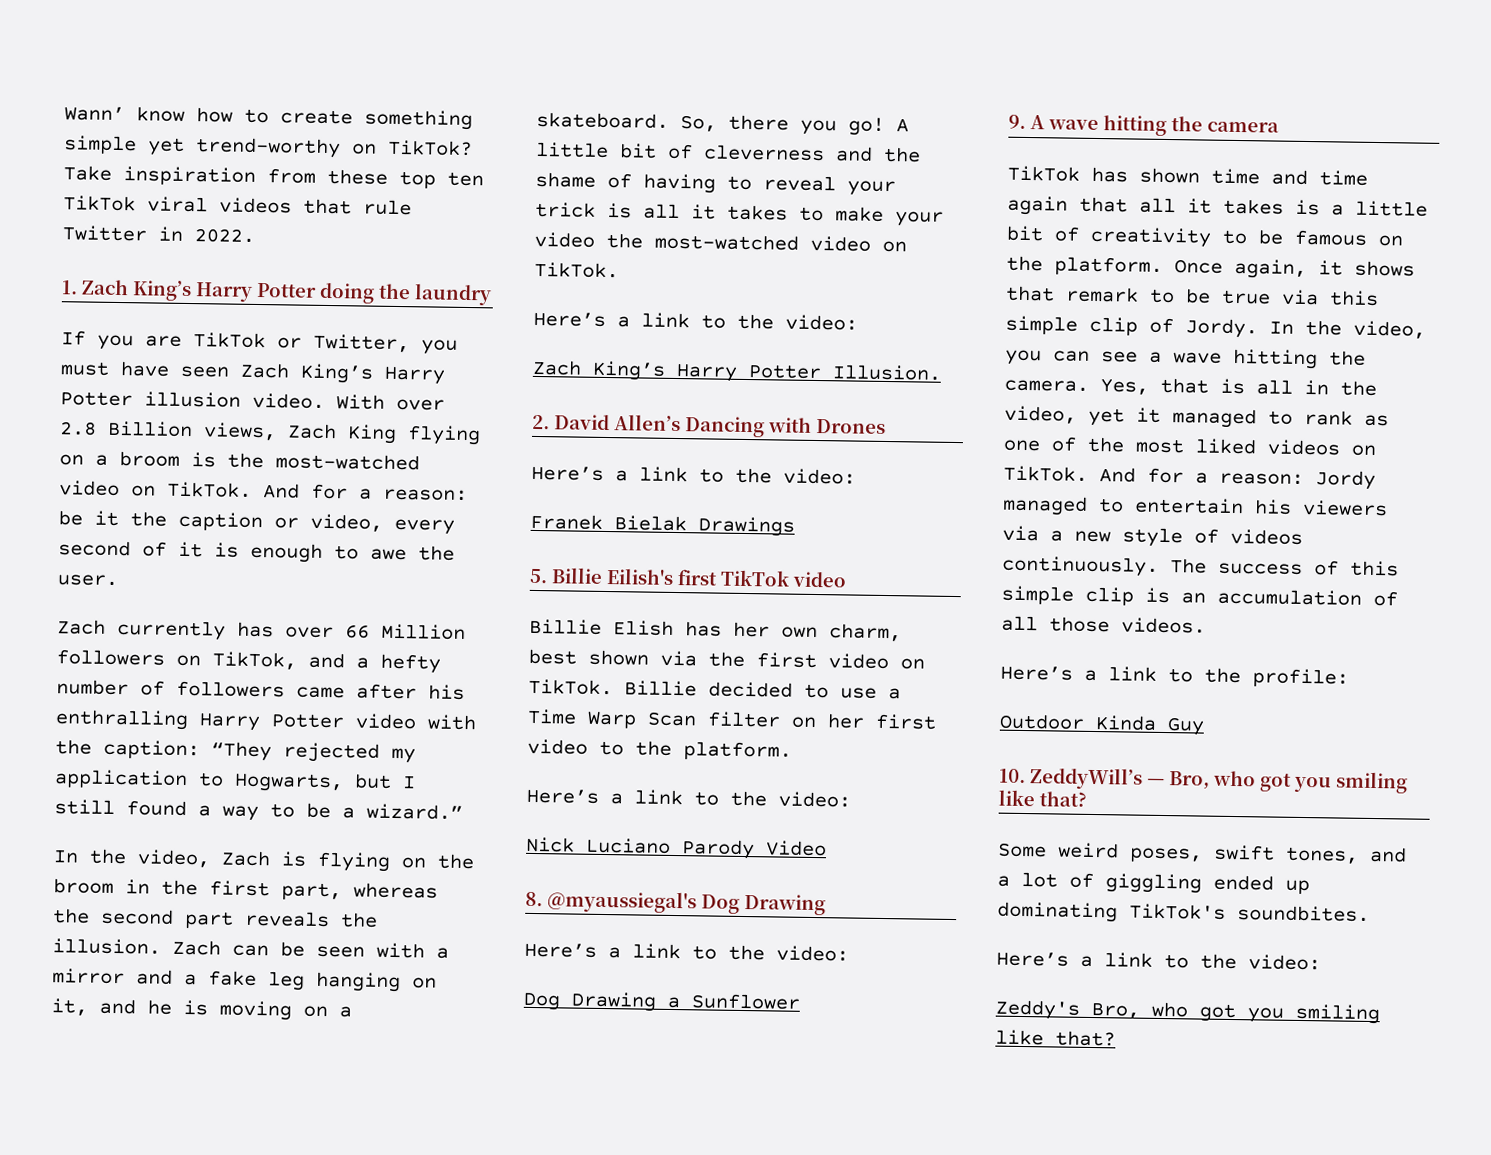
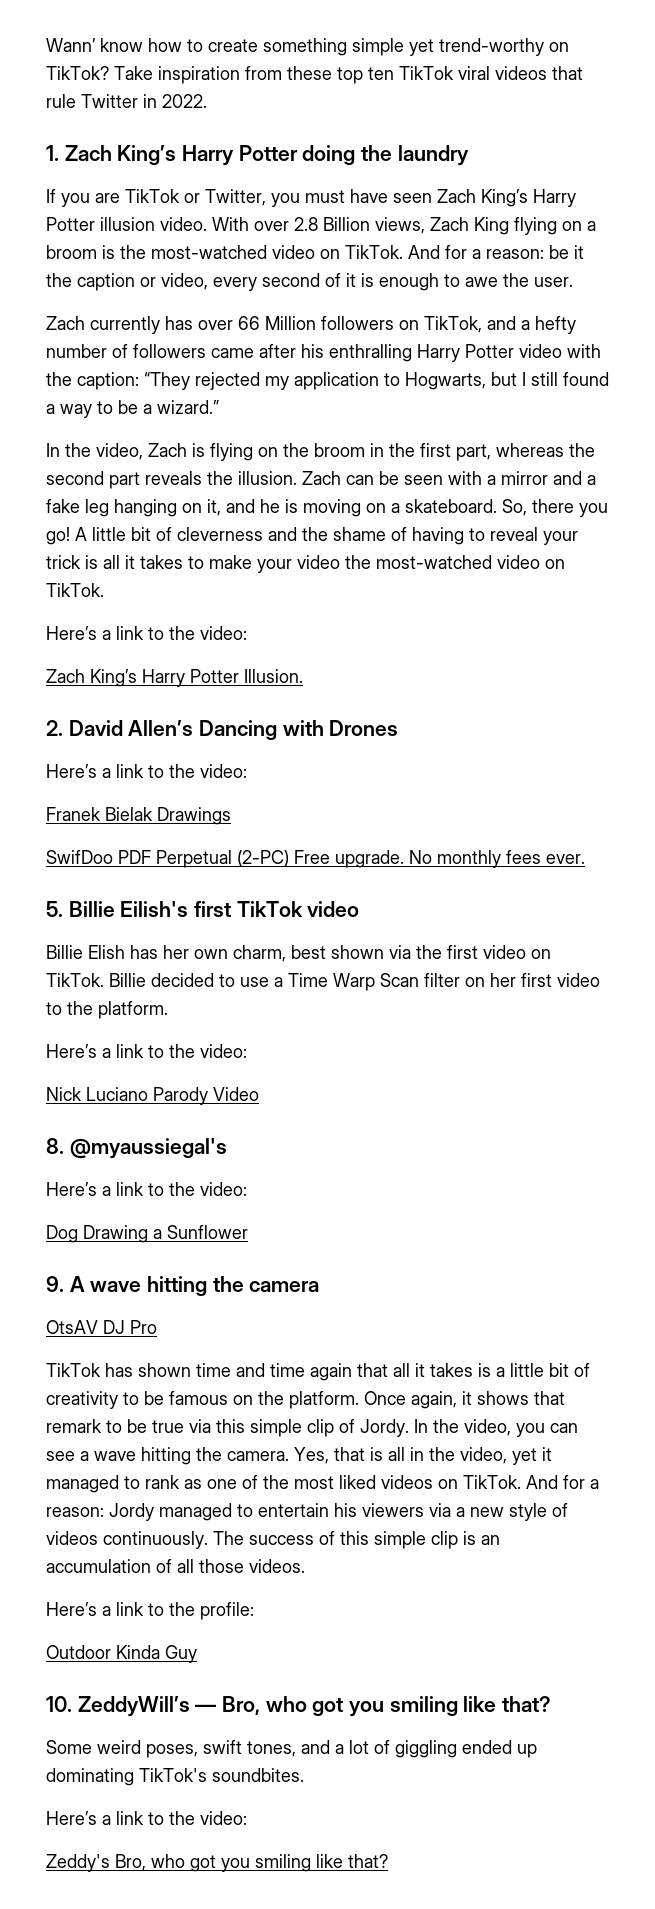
+ SwifDoo PDF Perpetual (2-PC) Free upgrade. No monthly fees ever.
- 8. @myaussiegal's Dog Drawing
+ 8. @myaussiegal's
+ OtsAV DJ Pro

